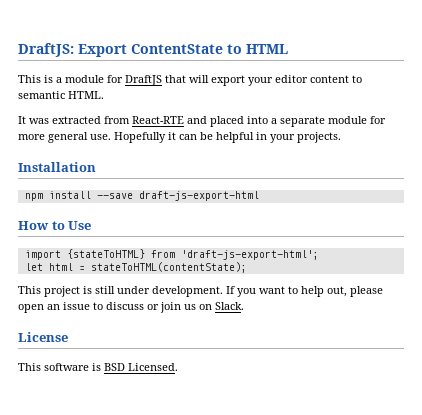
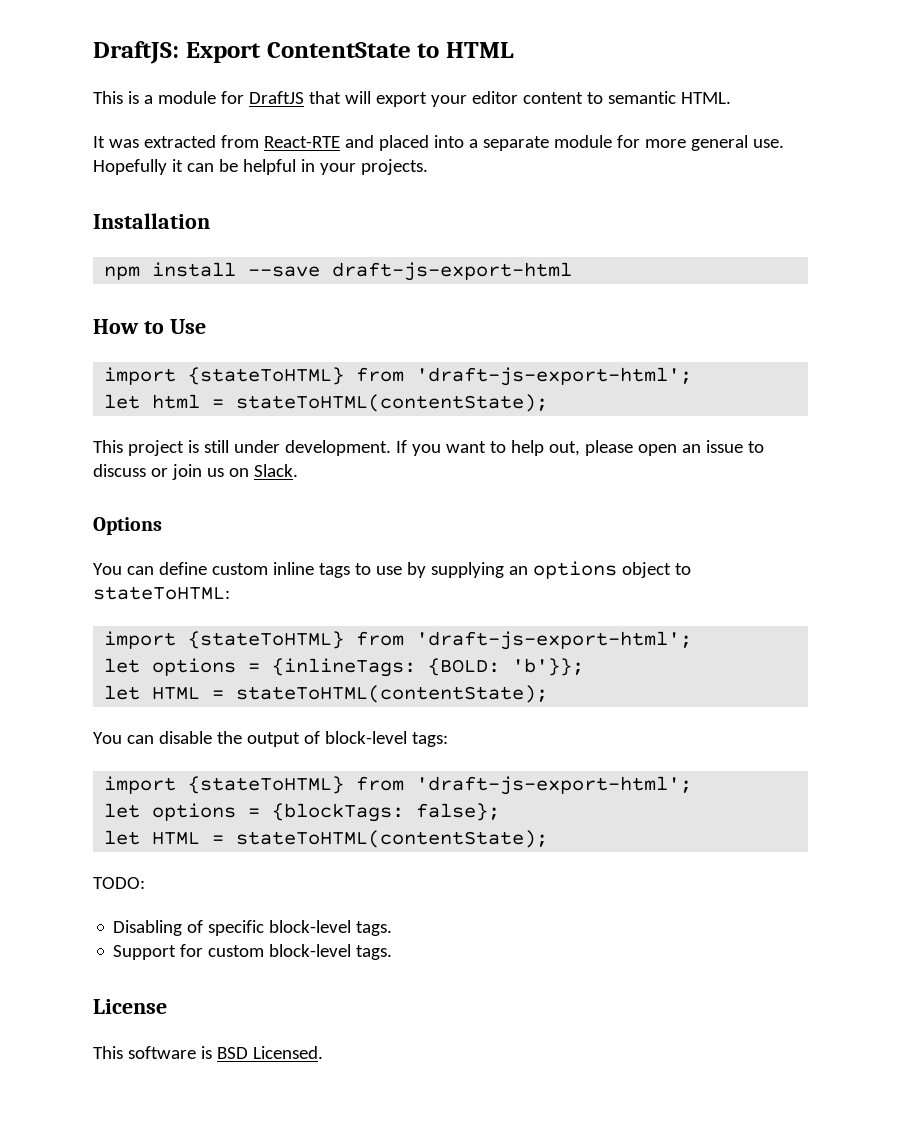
+ Options
+ You can define custom inline tags to use by supplying an options object to stateToHTML:
+ import {stateToHTML} from 'draft-js-export-html';
+ let options = {inlineTags: {BOLD: 'b'}};
+ let HTML = stateToHTML(contentState);
+ You can disable the output of block-level tags:
+ import {stateToHTML} from 'draft-js-export-html';
+ let options = {blockTags: false};
+ let HTML = stateToHTML(contentState);
+ TODO:
+ Disabling of specific block-level tags.
+ Support for custom block-level tags.

